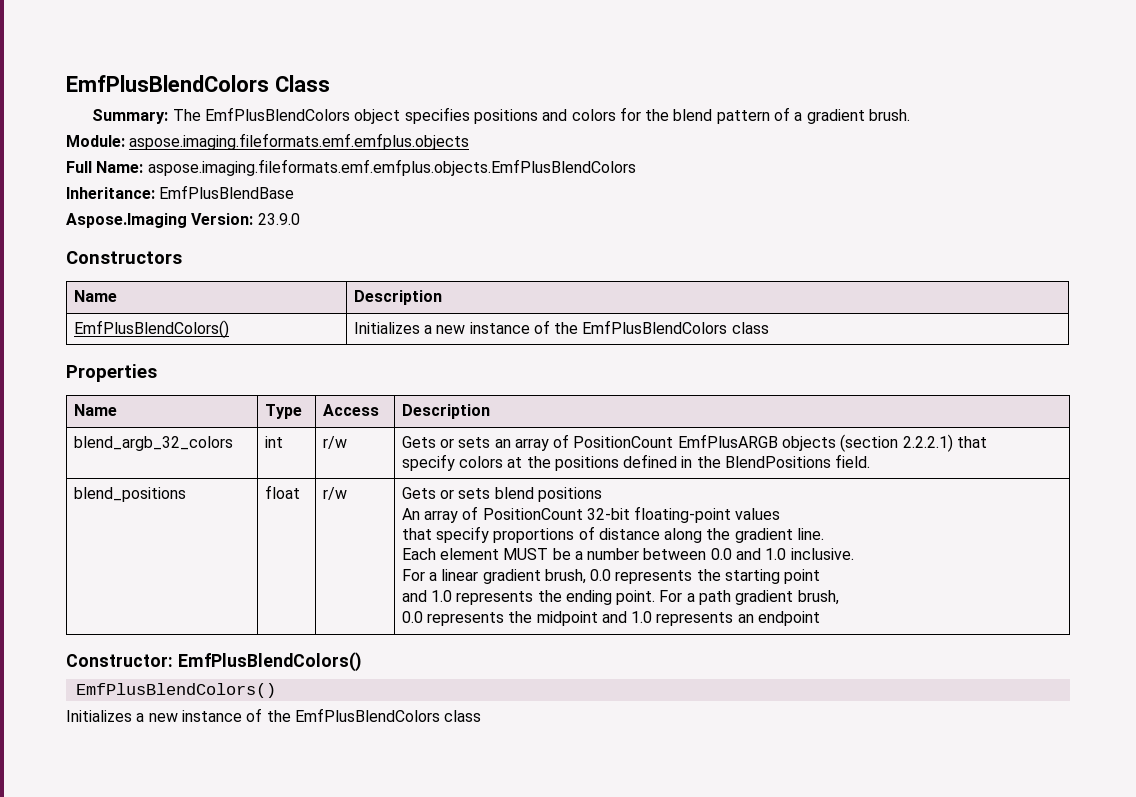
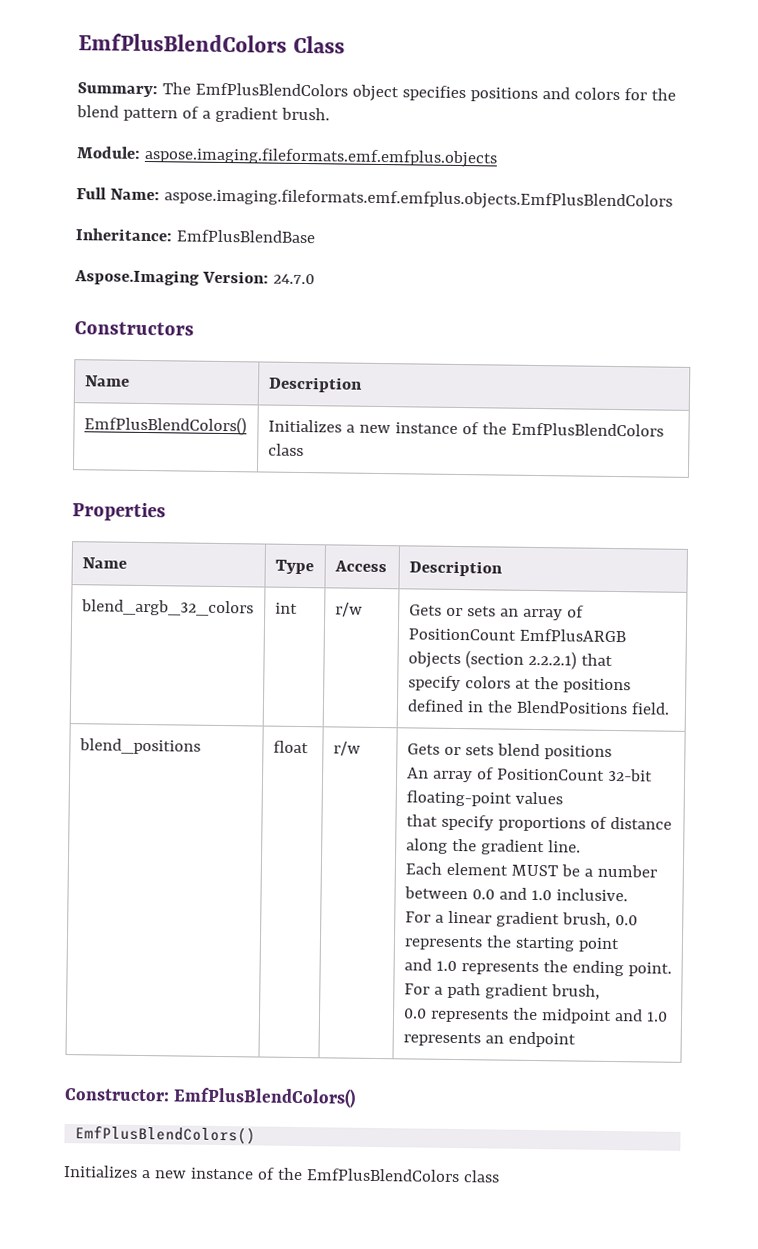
- Aspose.Imaging Version: 23.9.0
+ Aspose.Imaging Version: 24.7.0

